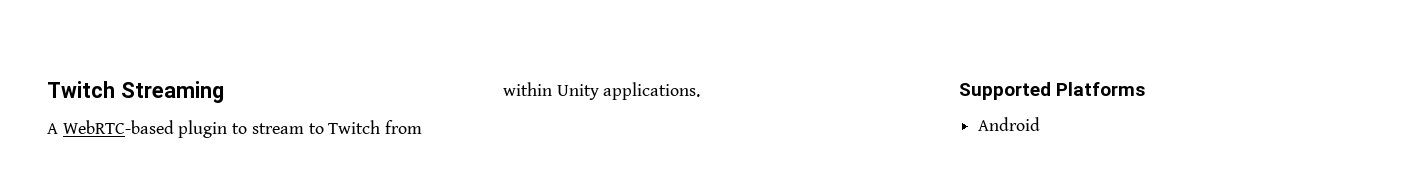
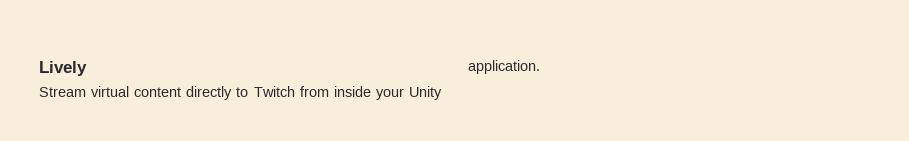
- Twitch Streaming
- A WebRTC-based plugin to stream to Twitch from within Unity applications.
- Supported Platforms
- Android
+ Lively
+ Stream virtual content directly to Twitch from inside your Unity application.

